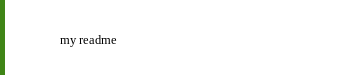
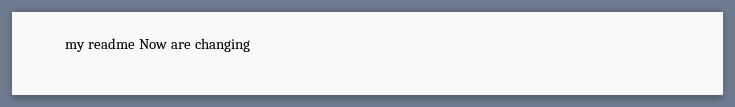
- my readme
+ my readme Now are changing

